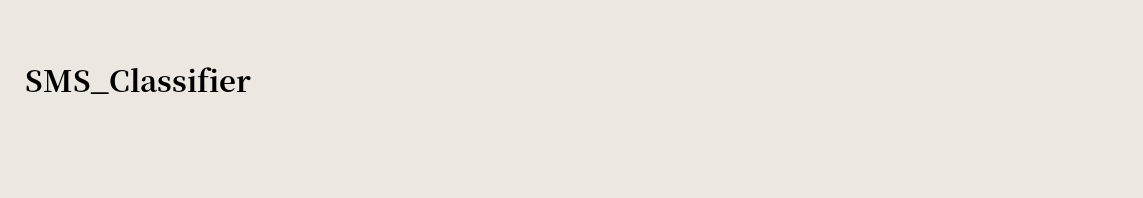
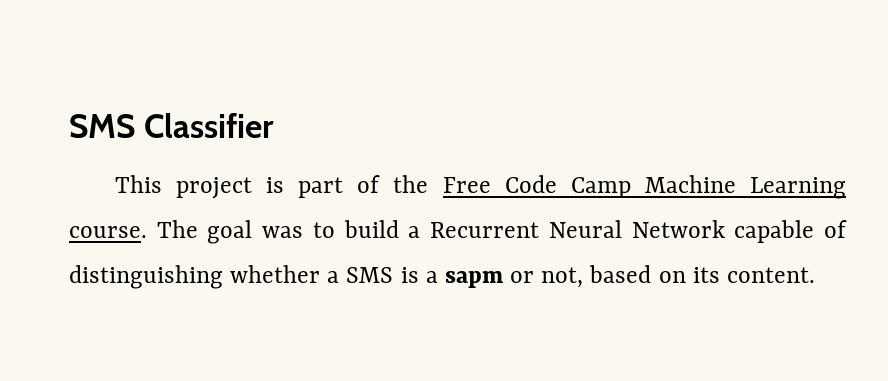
- SMS_Classifier
+ SMS Classifier
+ This project is part of the Free Code Camp Machine Learning course. The goal was to build a Recurrent Neural Network capable of distinguishing whether a SMS is a sapm or not, based on its content.

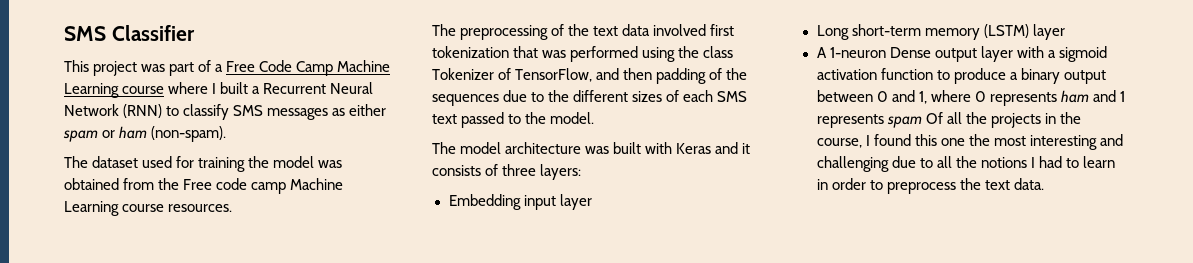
- This project is part of the Free Code Camp Machine Learning course. The goal was to build a Recurrent Neural Network capable of distinguishing whether a SMS is a sapm or not, based on its content.
+ This project was part of a Free Code Camp Machine Learning course where I built a Recurrent Neural Network (RNN) to classify SMS messages as either spam or ham (non-spam).
+ The dataset used for training the model was obtained from the Free code camp Machine Learning course resources.
+ The preprocessing of the text data involved first tokenization that was performed using the class Tokenizer of TensorFlow, and then padding of the sequences due to the different sizes of each SMS text passed to the model.
+ The model architecture was built with Keras and it consists of three layers:
+ Embedding input layer
+ Long short-term memory (LSTM) layer
+ A 1-neuron Dense output layer with a sigmoid activation function to produce a binary output between 0 and 1, where 0 represents ham and 1 represents spam Of all the projects in the course, I found this one the most interesting and challenging due to all the notions I had to learn in order to preprocess the text data.

